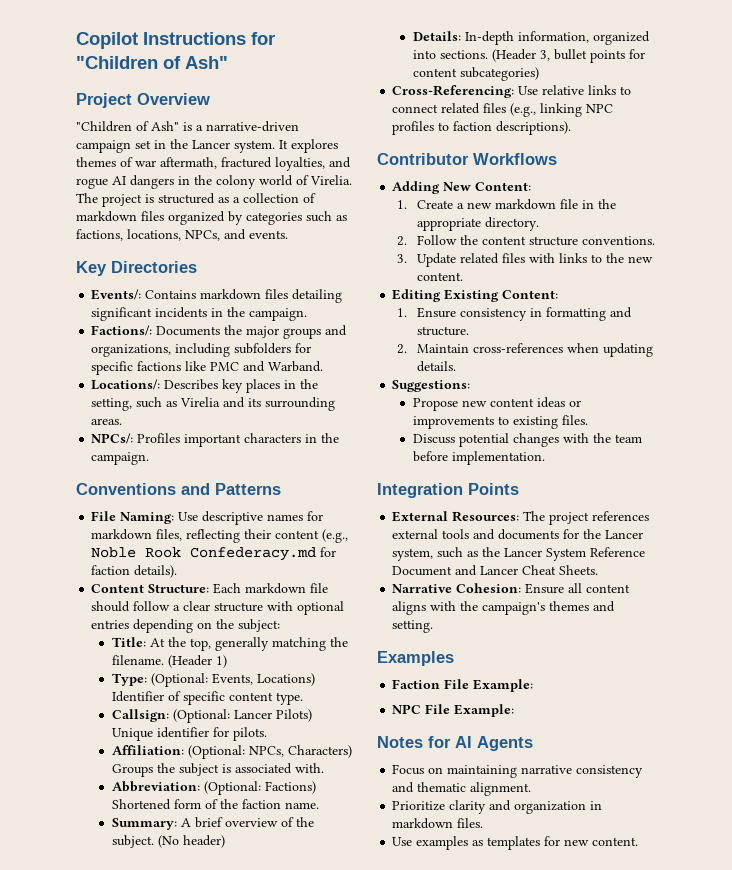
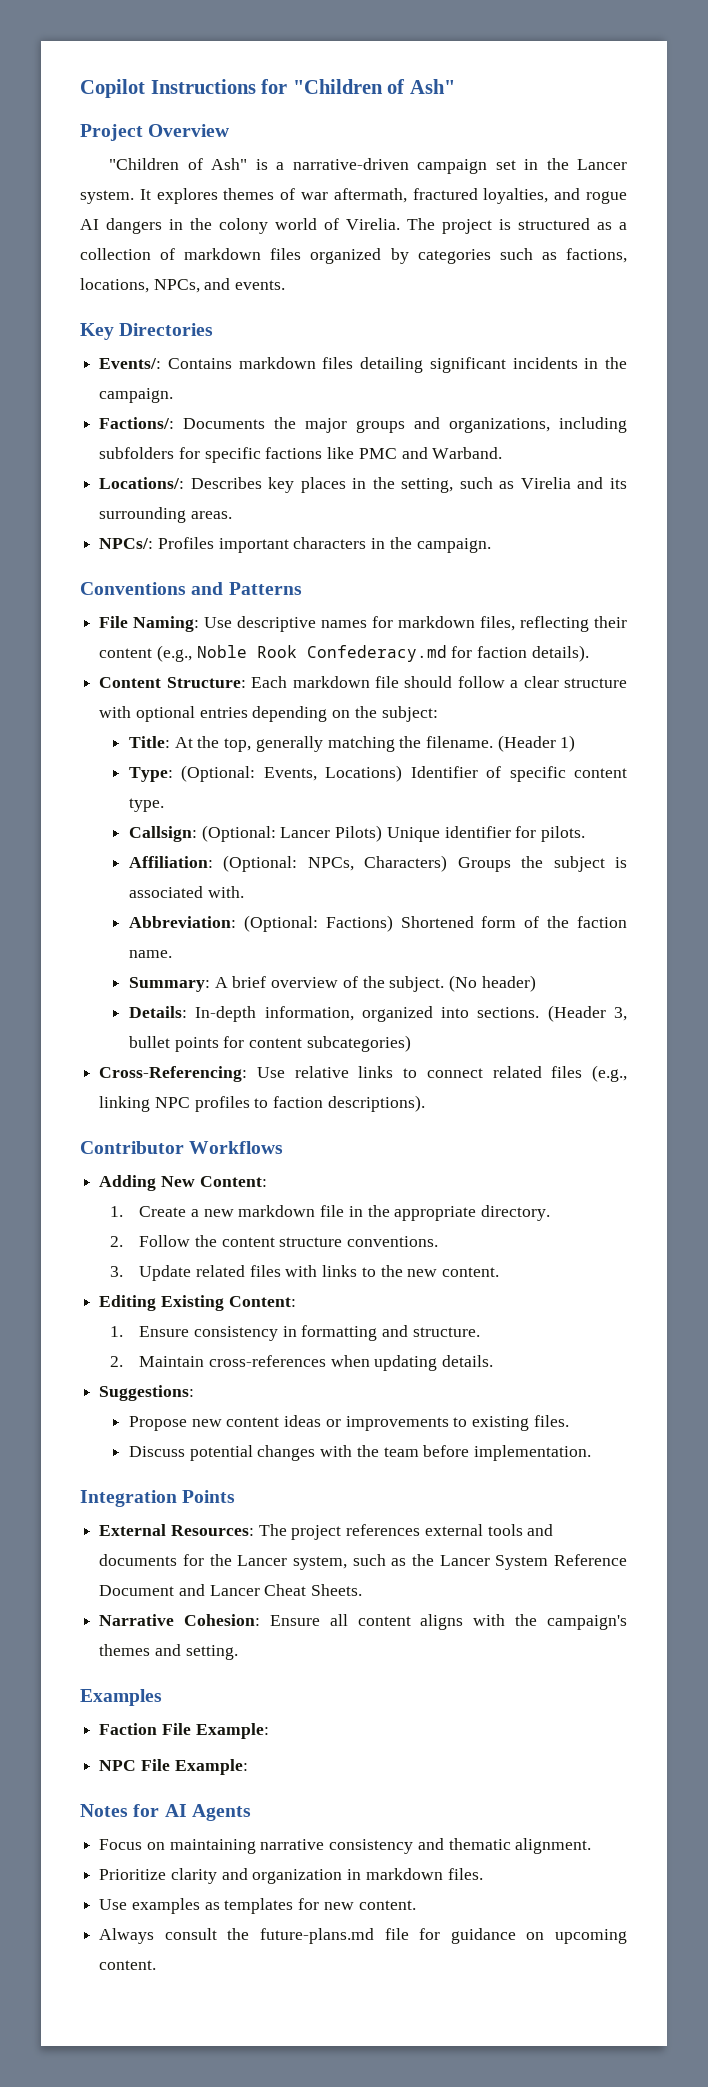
+ Always consult the future-plans.md file for guidance on upcoming content.

